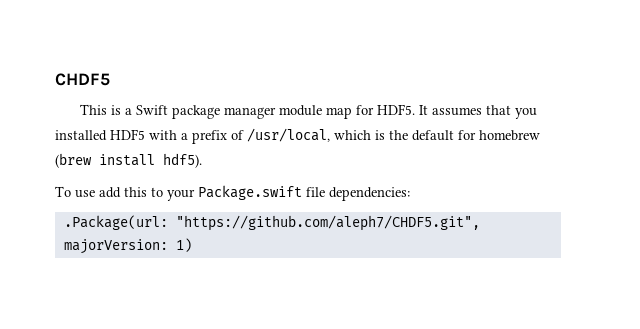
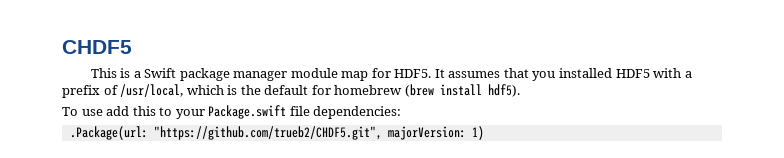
- .Package(url: "https://github.com/aleph7/CHDF5.git", majorVersion: 1)
+ .Package(url: "https://github.com/trueb2/CHDF5.git", majorVersion: 1)

